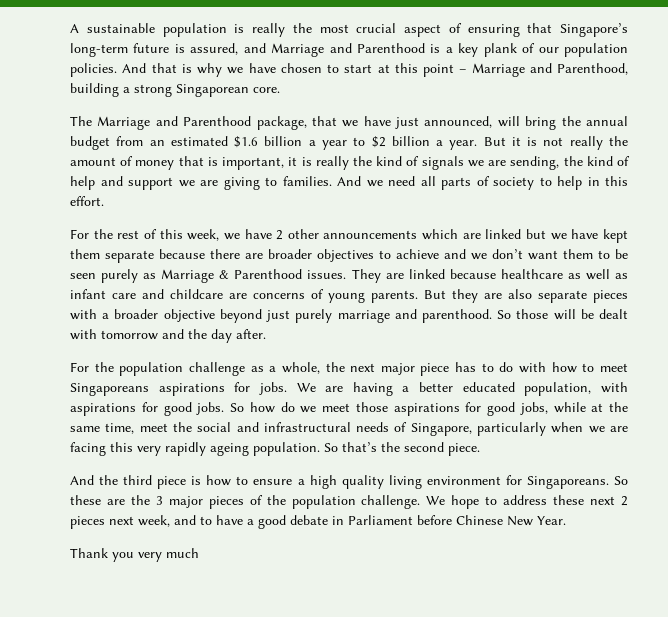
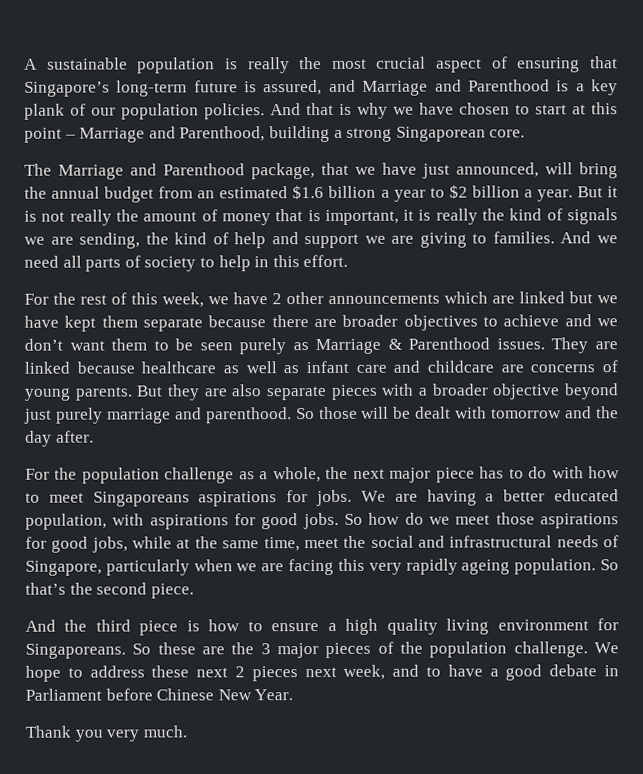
- Thank you very much
+ Thank you very much.

